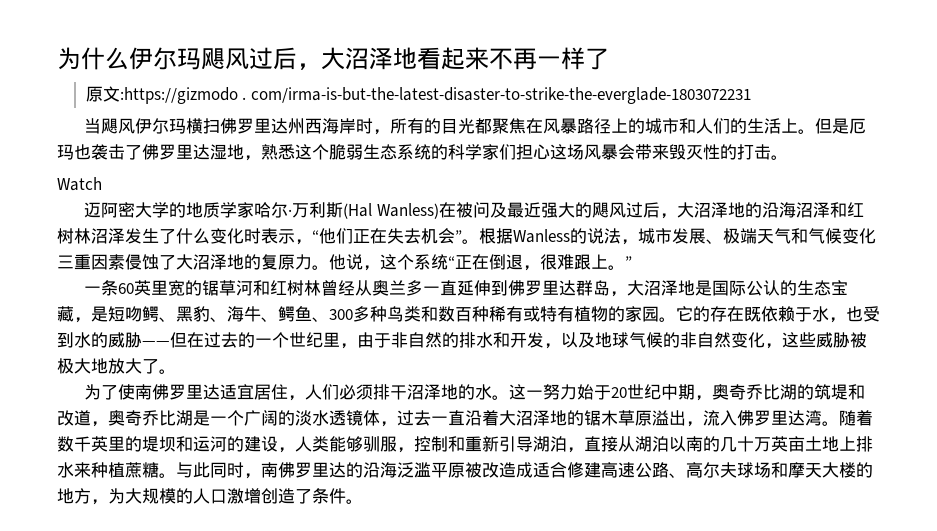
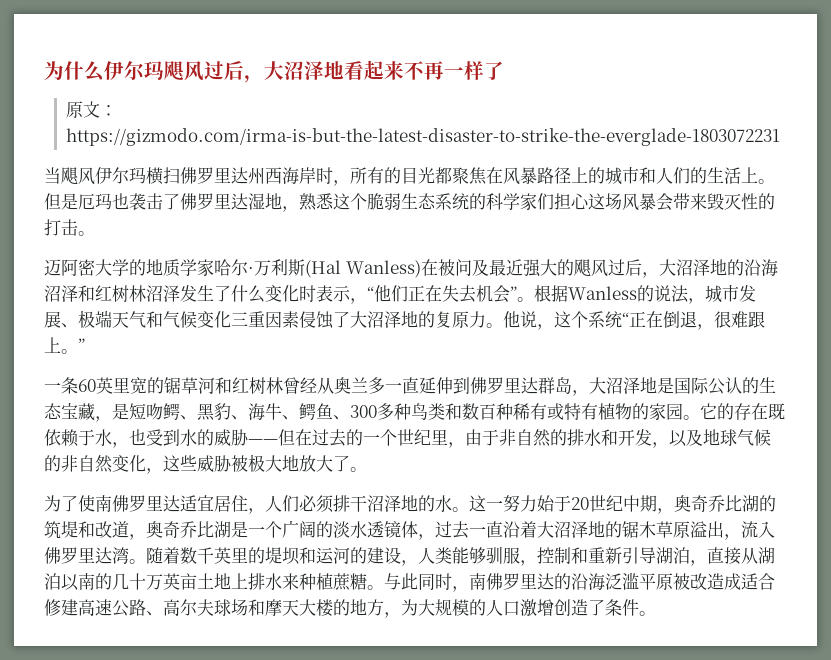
- 原文:https://gizmodo . com/irma-is-but-the-latest-disaster-to-strike-the-everglade-1803072231
+ 原文：https://gizmodo.com/irma-is-but-the-latest-disaster-to-strike-the-everglade-1803072231
- Watch

